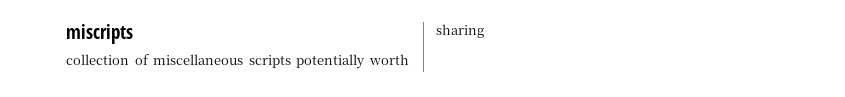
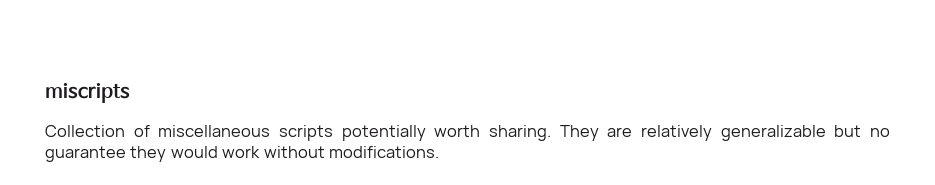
- collection of miscellaneous scripts potentially worth sharing
+ Collection of miscellaneous scripts potentially worth sharing. They are relatively generalizable but no guarantee they would work without modifications.

